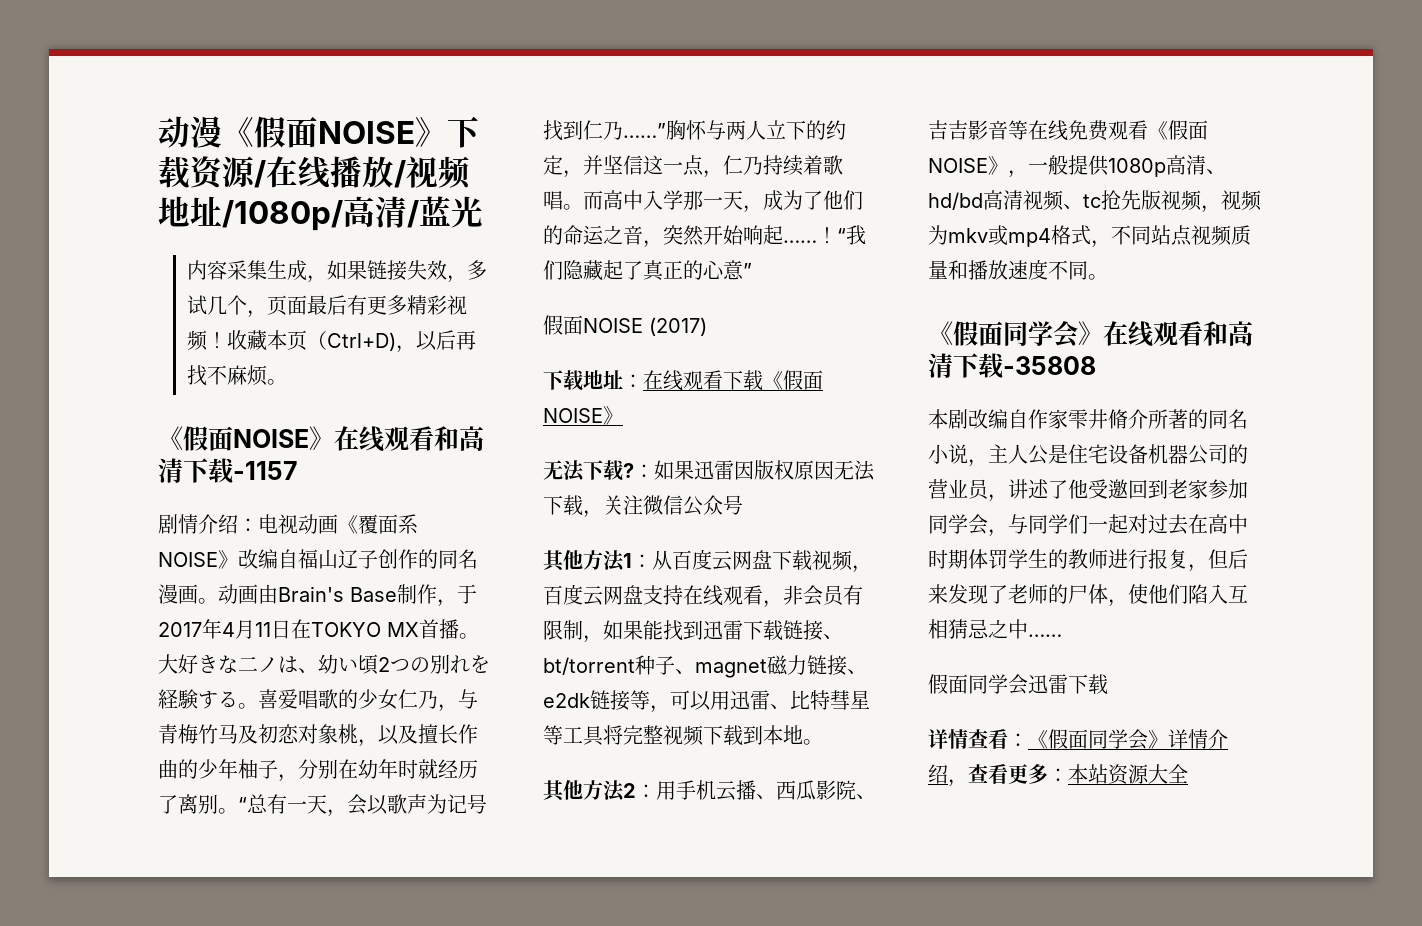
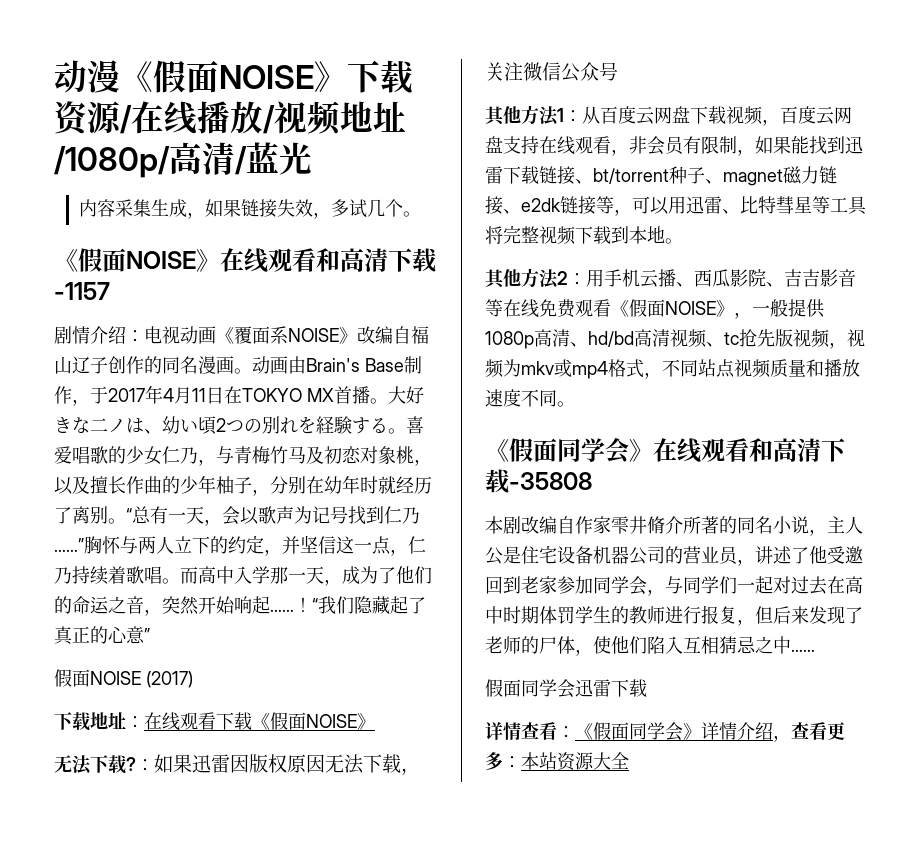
- 内容采集生成，如果链接失效，多试几个，页面最后有更多精彩视频！收藏本页（Ctrl+D)，以后再找不麻烦。
+ 内容采集生成，如果链接失效，多试几个。

